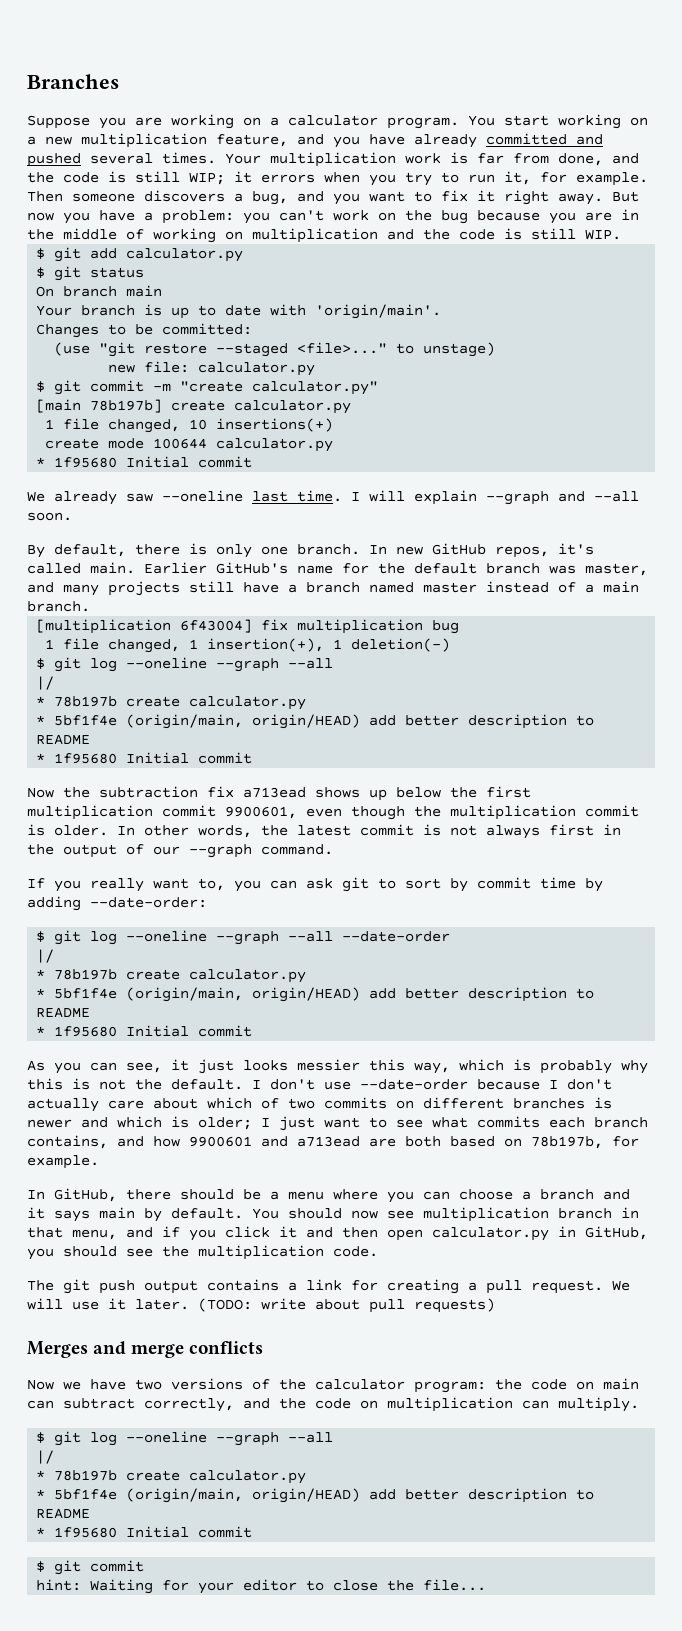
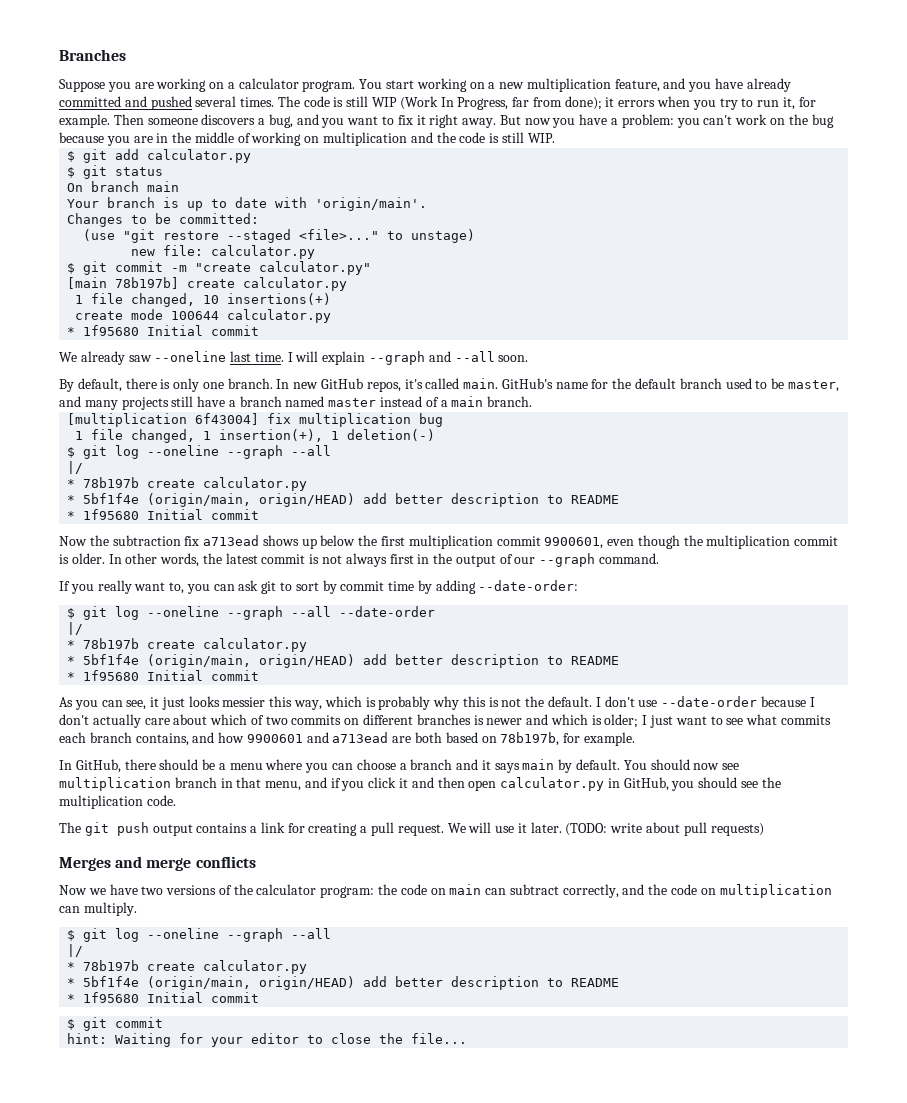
- Your multiplication work is far from done, and the code is still WIP; it errors when you try to run it, for example.
+ The code is still WIP (Work In Progress, far from done); it errors when you try to run it, for example.
- Earlier GitHub's name for the default branch was master, and many projects still have a branch named master instead of a main branch.
+ GitHub's name for the default branch used to be master, and many projects still have a branch named master instead of a main branch.

